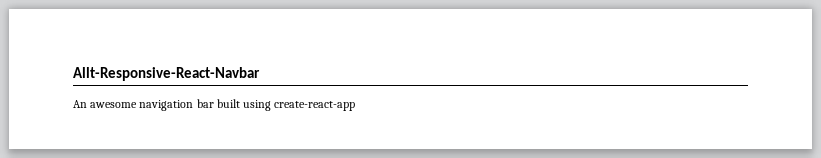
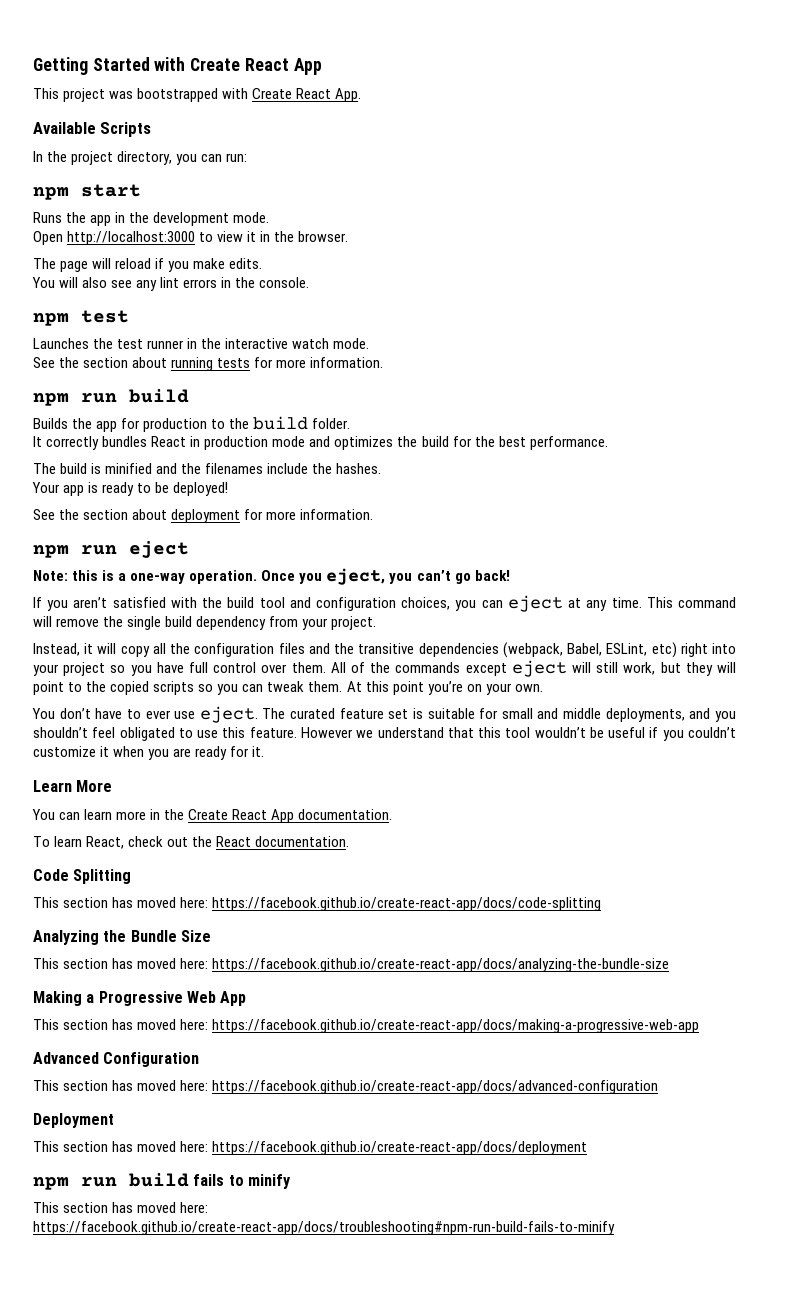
- Allt-Responsive-React-Navbar
- An awesome navigation bar built using create-react-app
+ Getting Started with Create React App
+ This project was bootstrapped with Create React App.
+ Available Scripts
+ In the project directory, you can run:
+ npm start
+ Runs the app in the development mode.
+ Open http://localhost:3000 to view it in the browser.
+ The page will reload if you make edits.
+ You will also see any lint errors in the console.
+ npm test
+ Launches the test runner in the interactive watch mode.
+ See the section about running tests for more information.
+ npm run build
+ Builds the app for production to the build folder.
+ It correctly bundles React in production mode and optimizes the build for the best performance.
+ The build is minified and the filenames include the hashes.
+ Your app is ready to be deployed!
+ See the section about deployment for more information.
+ npm run eject
+ Note: this is a one-way operation. Once you eject, you can’t go back!
+ If you aren’t satisfied with the build tool and configuration choices, you can eject at any time. This command will remove the single build dependency from your project.
+ Instead, it will copy all the configuration files and the transitive dependencies (webpack, Babel, ESLint, etc) right into your project so you have full control over them. All of the commands except eject will still work, but they will point to the copied scripts so you can tweak them. At this point you’re on your own.
+ You don’t have to ever use eject. The curated feature set is suitable for small and middle deployments, and you shouldn’t feel obligated to use this feature. However we understand that this tool wouldn’t be useful if you couldn’t customize it when you are ready for it.
+ Learn More
+ You can learn more in the Create React App documentation.
+ To learn React, check out the React documentation.
+ Code Splitting
+ This section has moved here: https://facebook.github.io/create-react-app/docs/code-splitting
+ Analyzing the Bundle Size
+ This section has moved here: https://facebook.github.io/create-react-app/docs/analyzing-the-bundle-size
+ Making a Progressive Web App
+ This section has moved here: https://facebook.github.io/create-react-app/docs/making-a-progressive-web-app
+ Advanced Configuration
+ This section has moved here: https://facebook.github.io/create-react-app/docs/advanced-configuration
+ Deployment
+ This section has moved here: https://facebook.github.io/create-react-app/docs/deployment
+ npm run build fails to minify
+ This section has moved here: https://facebook.github.io/create-react-app/docs/troubleshooting#npm-run-build-fails-to-minify

